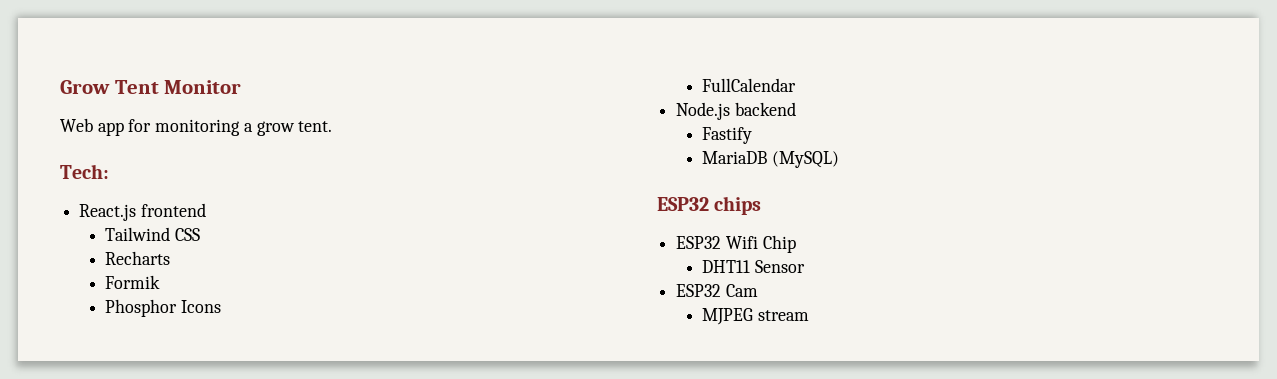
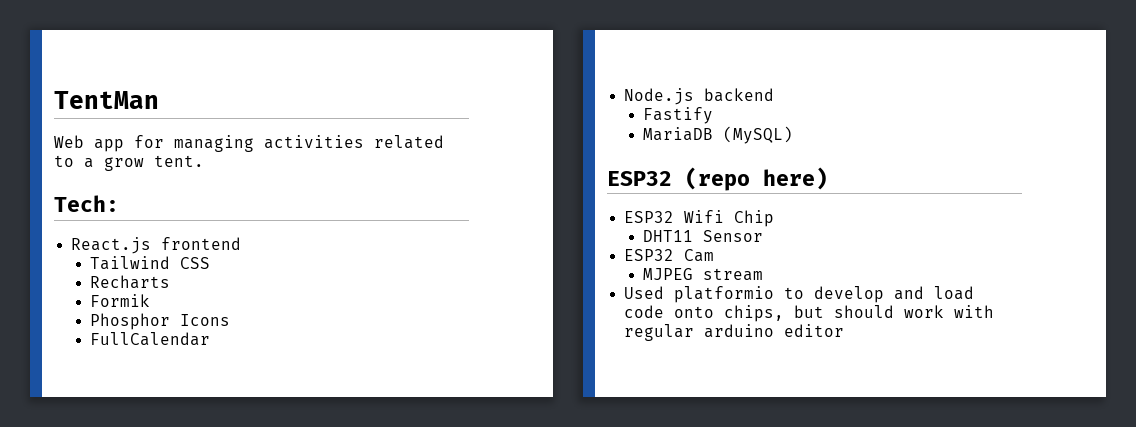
- Grow Tent Monitor
+ TentMan
- Web app for monitoring a grow tent.
+ Web app for managing activities related to a grow tent.
- ESP32 chips
+ ESP32 (repo here)
+ Used platformio to develop and load code onto chips, but should work with regular arduino editor

